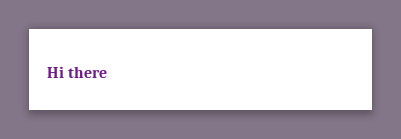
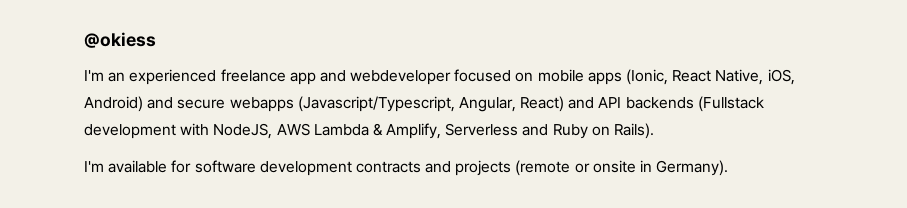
- Hi there
+ @okiess
+ I'm an experienced freelance app and webdeveloper focused on mobile apps (Ionic, React Native, iOS, Android) and secure webapps (Javascript/Typescript, Angular, React) and API backends (Fullstack development with NodeJS, AWS Lambda & Amplify, Serverless and Ruby on Rails).
+ I'm available for software development contracts and projects (remote or onsite in Germany).

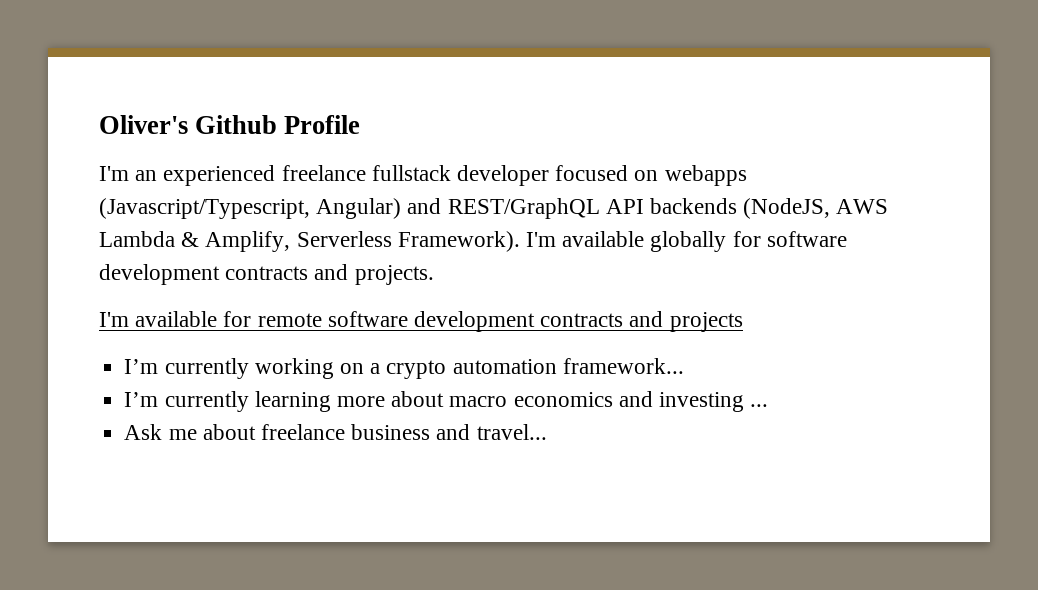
- @okiess
+ Oliver's Github Profile
- I'm an experienced freelance app and webdeveloper focused on mobile apps (Ionic, React Native, iOS, Android) and secure webapps (Javascript/Typescript, Angular, React) and API backends (Fullstack development with NodeJS, AWS Lambda & Amplify, Serverless and Ruby on Rails).
- I'm available for software development contracts and projects (remote or onsite in Germany).
+ I'm an experienced freelance fullstack developer focused on webapps (Javascript/Typescript, Angular) and REST/GraphQL API backends (NodeJS, AWS Lambda & Amplify, Serverless Framework). I'm available globally for software development contracts and projects.
+ I'm available for remote software development contracts and projects
+ I’m currently working on a crypto automation framework...
+ I’m currently learning more about macro economics and investing ...
+ Ask me about freelance business and travel...

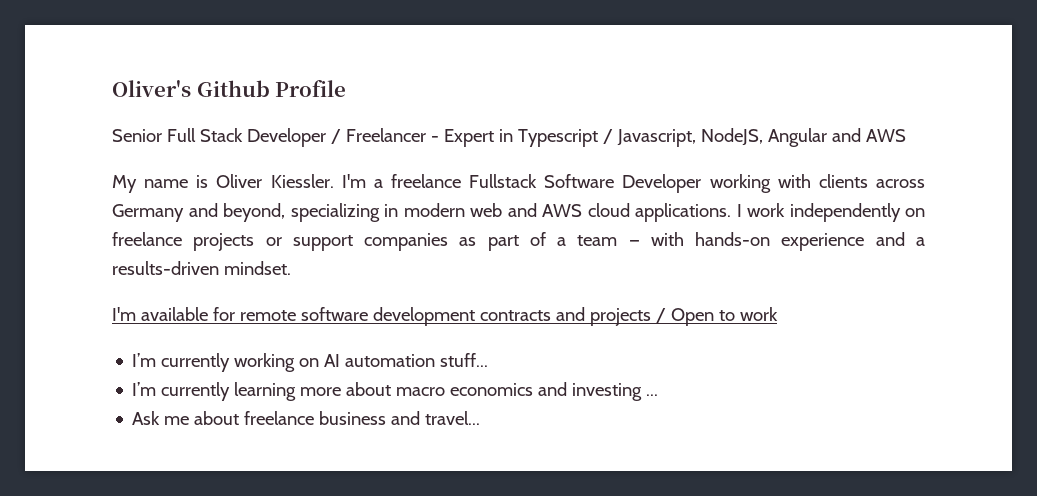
- I'm an experienced freelance fullstack developer focused on webapps (Javascript/Typescript, Angular) and REST/GraphQL API backends (NodeJS, AWS Lambda & Amplify, Serverless Framework). I'm available globally for software development contracts and projects.
+ Senior Full Stack Developer / Freelancer - Expert in Typescript / Javascript, NodeJS, Angular and AWS
+ My name is Oliver Kiessler. I'm a freelance Fullstack Software Developer working with clients across Germany and beyond, specializing in modern web and AWS cloud applications. I work independently on freelance projects or support companies as part of a team — with hands-on experience and a results-driven mindset.
- I'm available for remote software development contracts and projects
+ I'm available for remote software development contracts and projects / Open to work
- I’m currently working on a crypto automation framework...
+ I’m currently working on AI automation stuff...

